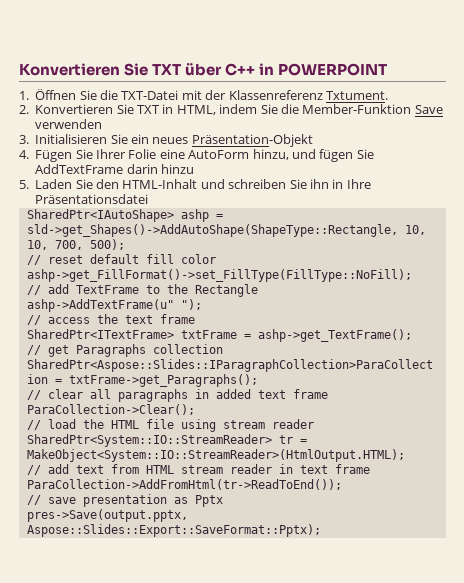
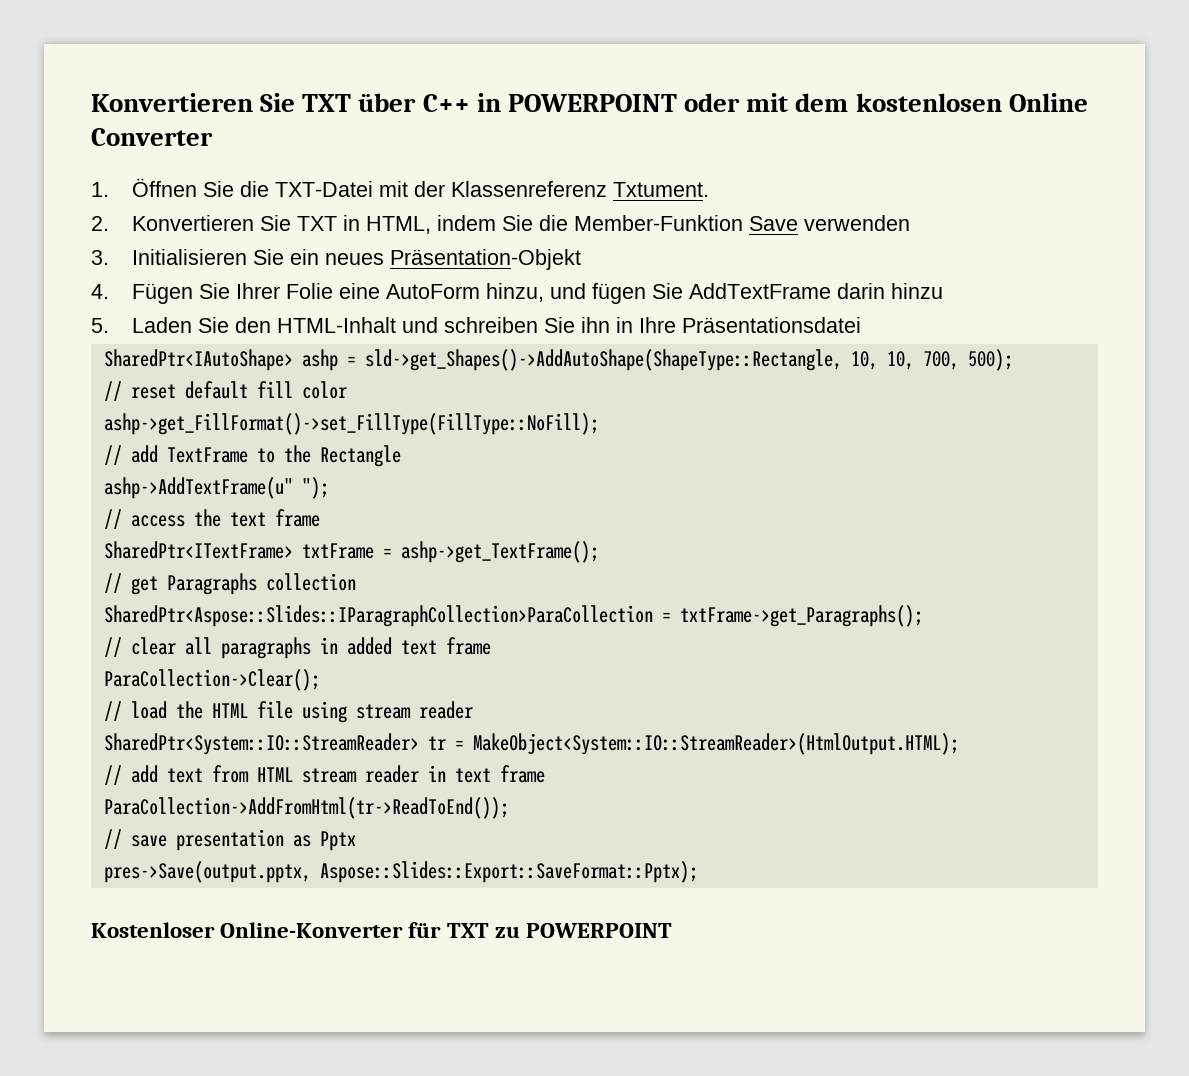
- Konvertieren Sie TXT über C++ in POWERPOINT
+ Konvertieren Sie TXT über C++ in POWERPOINT oder mit dem kostenlosen Online Converter
+ Kostenloser Online-Konverter für TXT zu POWERPOINT

